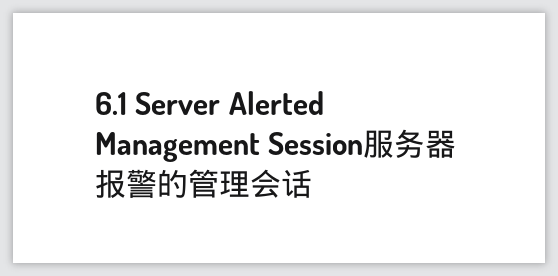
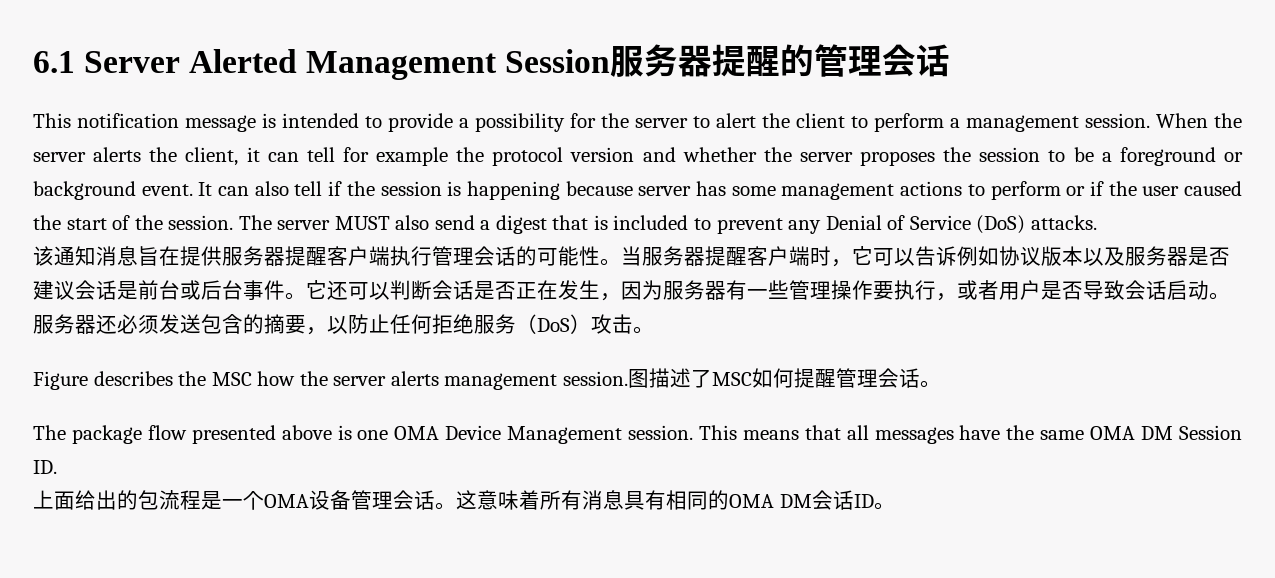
- 6.1 Server Alerted Management Session服务器报警的管理会话
+ 6.1 Server Alerted Management Session服务器提醒的管理会话
+ This notification message is intended to provide a possibility for the server to alert the client to perform a management session. When the server alerts the client, it can tell for example the protocol version and whether the server proposes the session to be a foreground or background event. It can also tell if the session is happening because server has some management actions to perform or if the user caused the start of the session. The server MUST also send a digest that is included to prevent any Denial of Service (DoS) attacks.
+ 该通知消息旨在提供服务器提醒客户端执行管理会话的可能性。当服务器提醒客户端时，它可以告诉例如协议版本以及服务器是否建议会话是前台或后台事件。它还可以判断会话是否正在发生，因为服务器有一些管理操作要执行，或者用户是否导致会话启动。服务器还必须发送包含的摘要，以防止任何拒绝服务（DoS）攻击。
+ Figure describes the MSC how the server alerts management session.图描述了MSC如何提醒管理会话。
+ The package flow presented above is one OMA Device Management session. This means that all messages have the same OMA DM Session ID.
+ 上面给出的包流程是一个OMA设备管理会话。这意味着所有消息具有相同的OMA DM会话ID。

